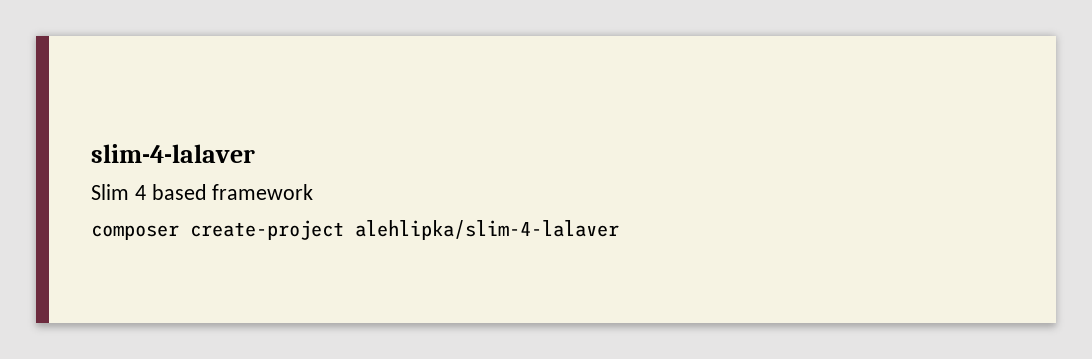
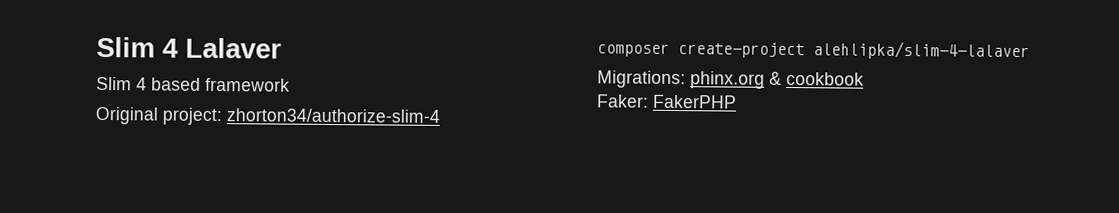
- slim-4-lalaver
+ Slim 4 Lalaver
+ Original project: zhorton34/authorize-slim-4
+ Migrations: phinx.org & cookbook
+ Faker: FakerPHP

